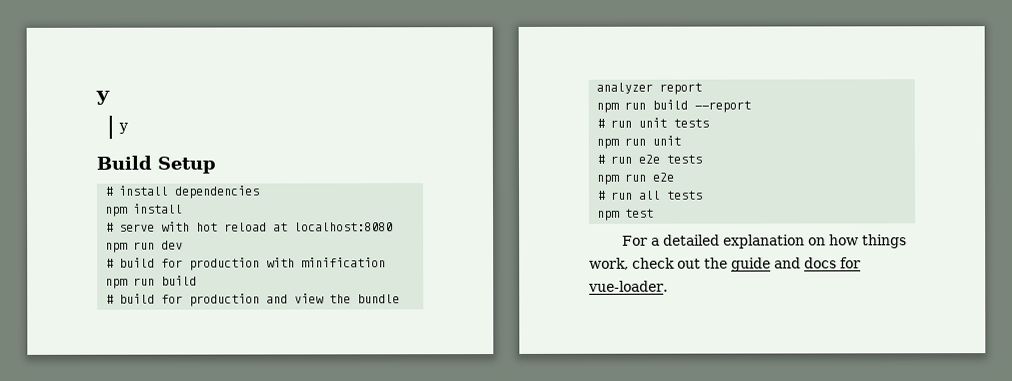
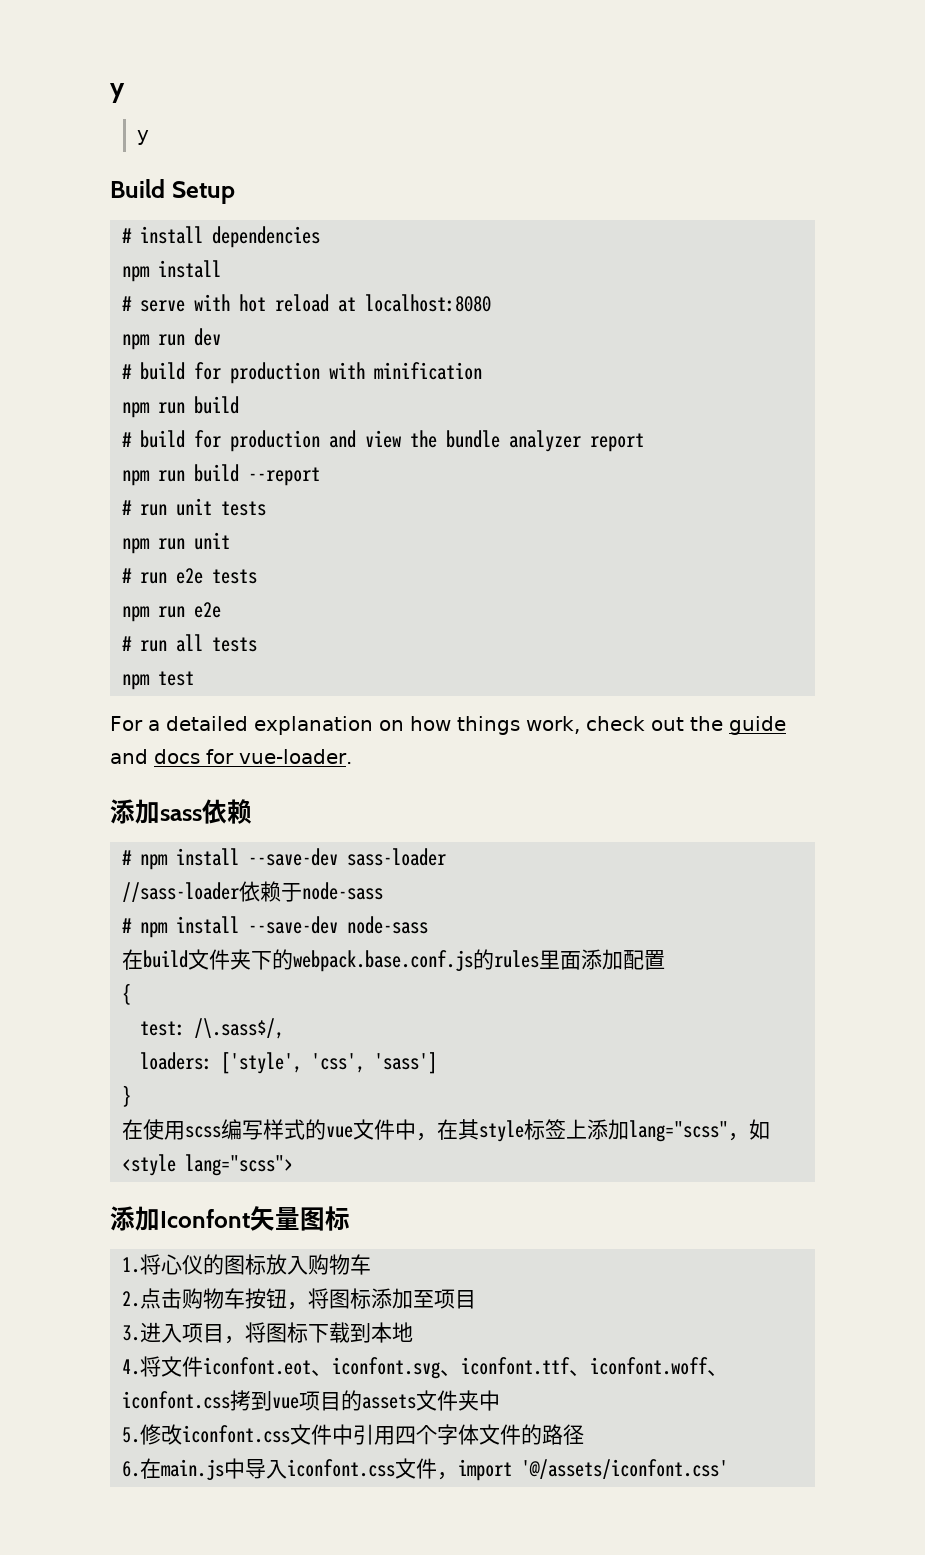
+ 添加sass依赖
+ # npm install --save-dev sass-loader
+ //sass-loader依赖于node-sass
+ # npm install --save-dev node-sass
+ 在build文件夹下的webpack.base.conf.js的rules里面添加配置
+ {
+ test: /\.sass$/,
+ loaders: ['style', 'css', 'sass']
+ }
+ 在使用scss编写样式的vue文件中，在其style标签上添加lang="scss"，如<style lang="scss">
+ 添加Iconfont矢量图标
+ 1.将心仪的图标放入购物车
+ 2.点击购物车按钮，将图标添加至项目
+ 3.进入项目，将图标下载到本地
+ 4.将文件iconfont.eot、iconfont.svg、iconfont.ttf、iconfont.woff、iconfont.css拷到vue项目的assets文件夹中
+ 5.修改iconfont.css文件中引用四个字体文件的路径
+ 6.在main.js中导入iconfont.css文件，import '@/assets/iconfont.css'

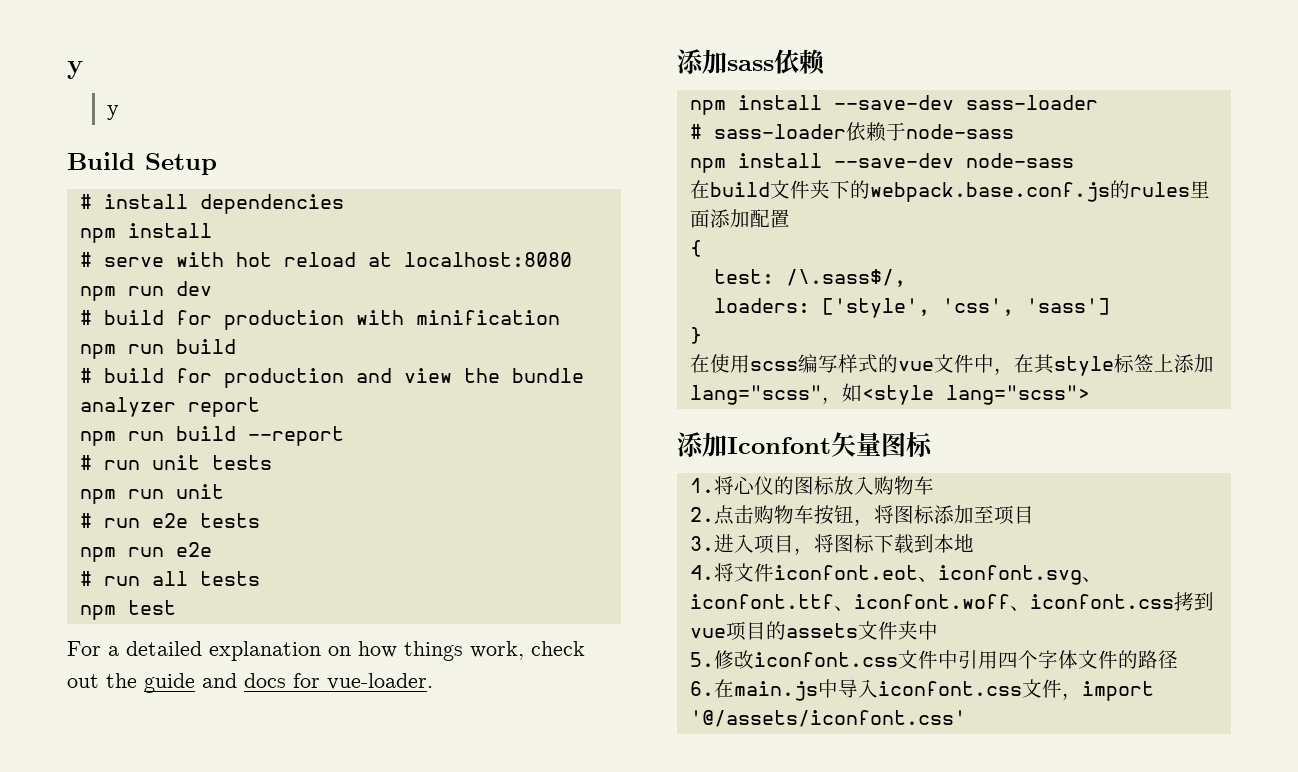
- # npm install --save-dev sass-loader
+ npm install --save-dev sass-loader
- //sass-loader依赖于node-sass
+ # sass-loader依赖于node-sass
- # npm install --save-dev node-sass
+ npm install --save-dev node-sass

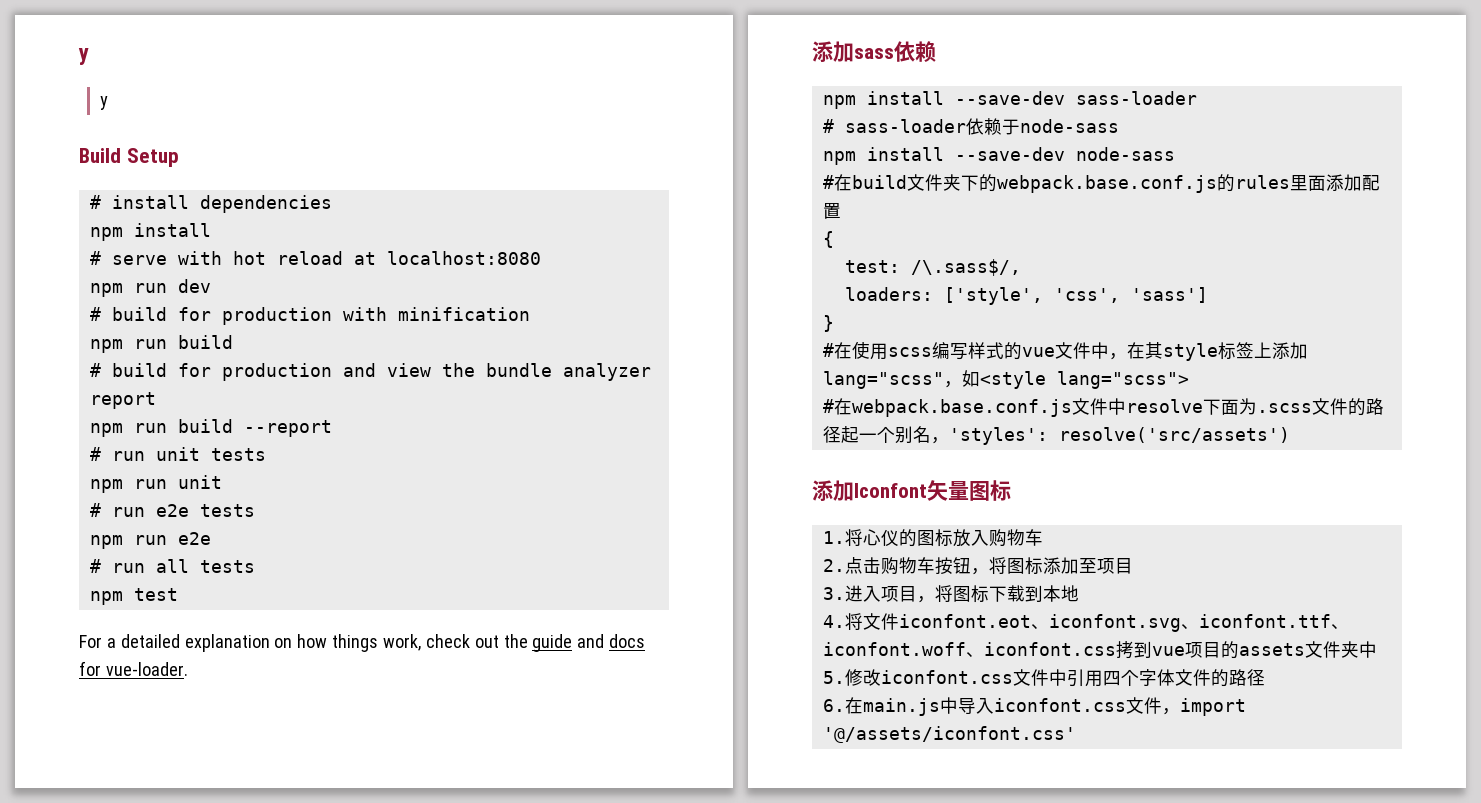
- 在build文件夹下的webpack.base.conf.js的rules里面添加配置
+ #在build文件夹下的webpack.base.conf.js的rules里面添加配置
- 在使用scss编写样式的vue文件中，在其style标签上添加lang="scss"，如<style lang="scss">
+ #在使用scss编写样式的vue文件中，在其style标签上添加lang="scss"，如<style lang="scss">
+ #在webpack.base.conf.js文件中resolve下面为.scss文件的路径起一个别名，'styles': resolve('src/assets')

